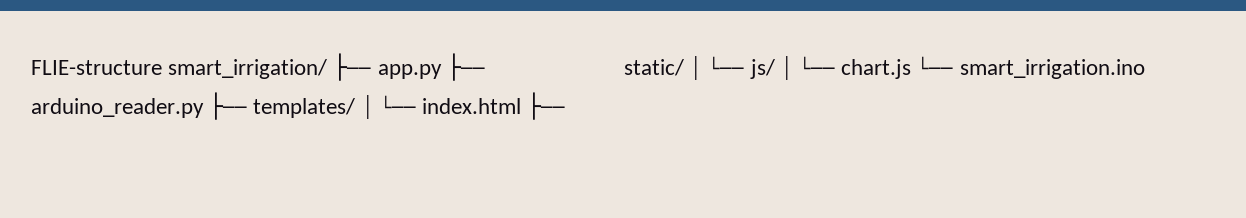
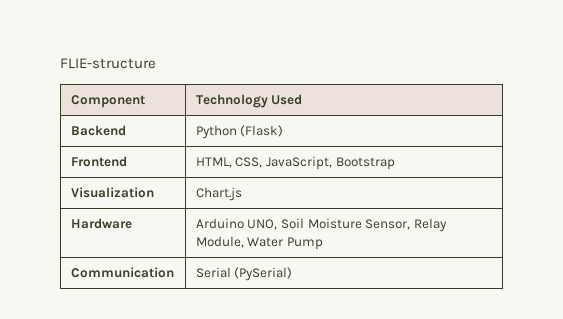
- FLIE-structure smart_irrigation/ ├── app.py ├── arduino_reader.py ├── templates/ │ └── index.html ├── static/ │ └── js/ │ └── chart.js └── smart_irrigation.ino
+ FLIE-structure
+ Component | Technology Used
+ Backend | Python (Flask)
+ Frontend | HTML, CSS, JavaScript, Bootstrap
+ Visualization | Chart.js
+ Hardware | Arduino UNO, Soil Moisture Sensor, Relay Module, Water Pump
+ Communication | Serial (PySerial)

